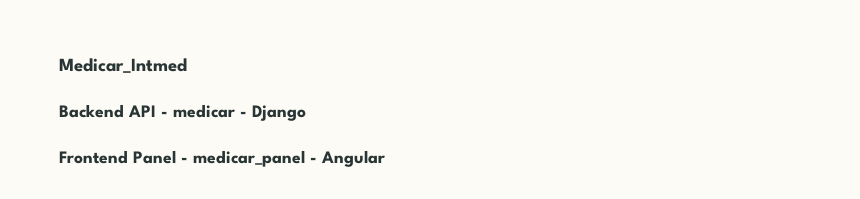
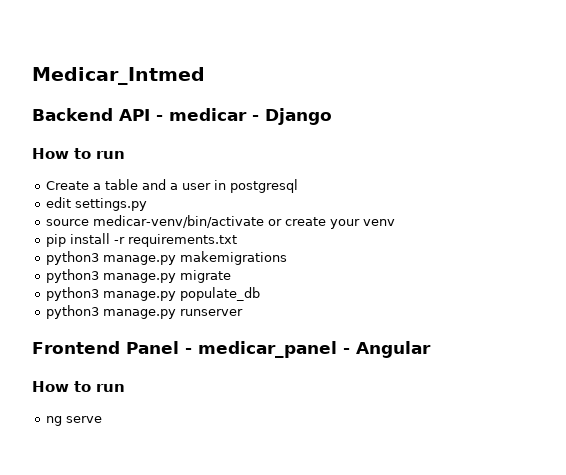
  Backend API - medicar - Django
+ How to run
+ Create a table and a user in postgresql
+ edit settings.py
+ source medicar-venv/bin/activate or create your venv
+ pip install -r requirements.txt
+ python3 manage.py makemigrations
+ python3 manage.py migrate
+ python3 manage.py populate_db
+ python3 manage.py runserver
  Frontend Panel - medicar_panel - Angular
+ How to run
+ ng serve

